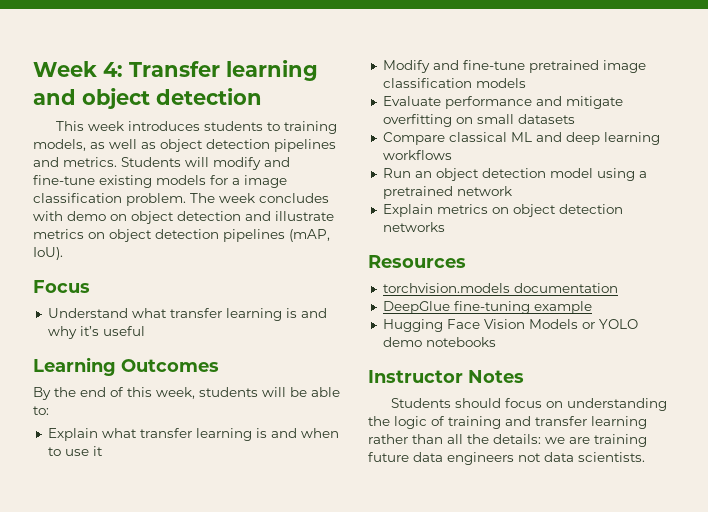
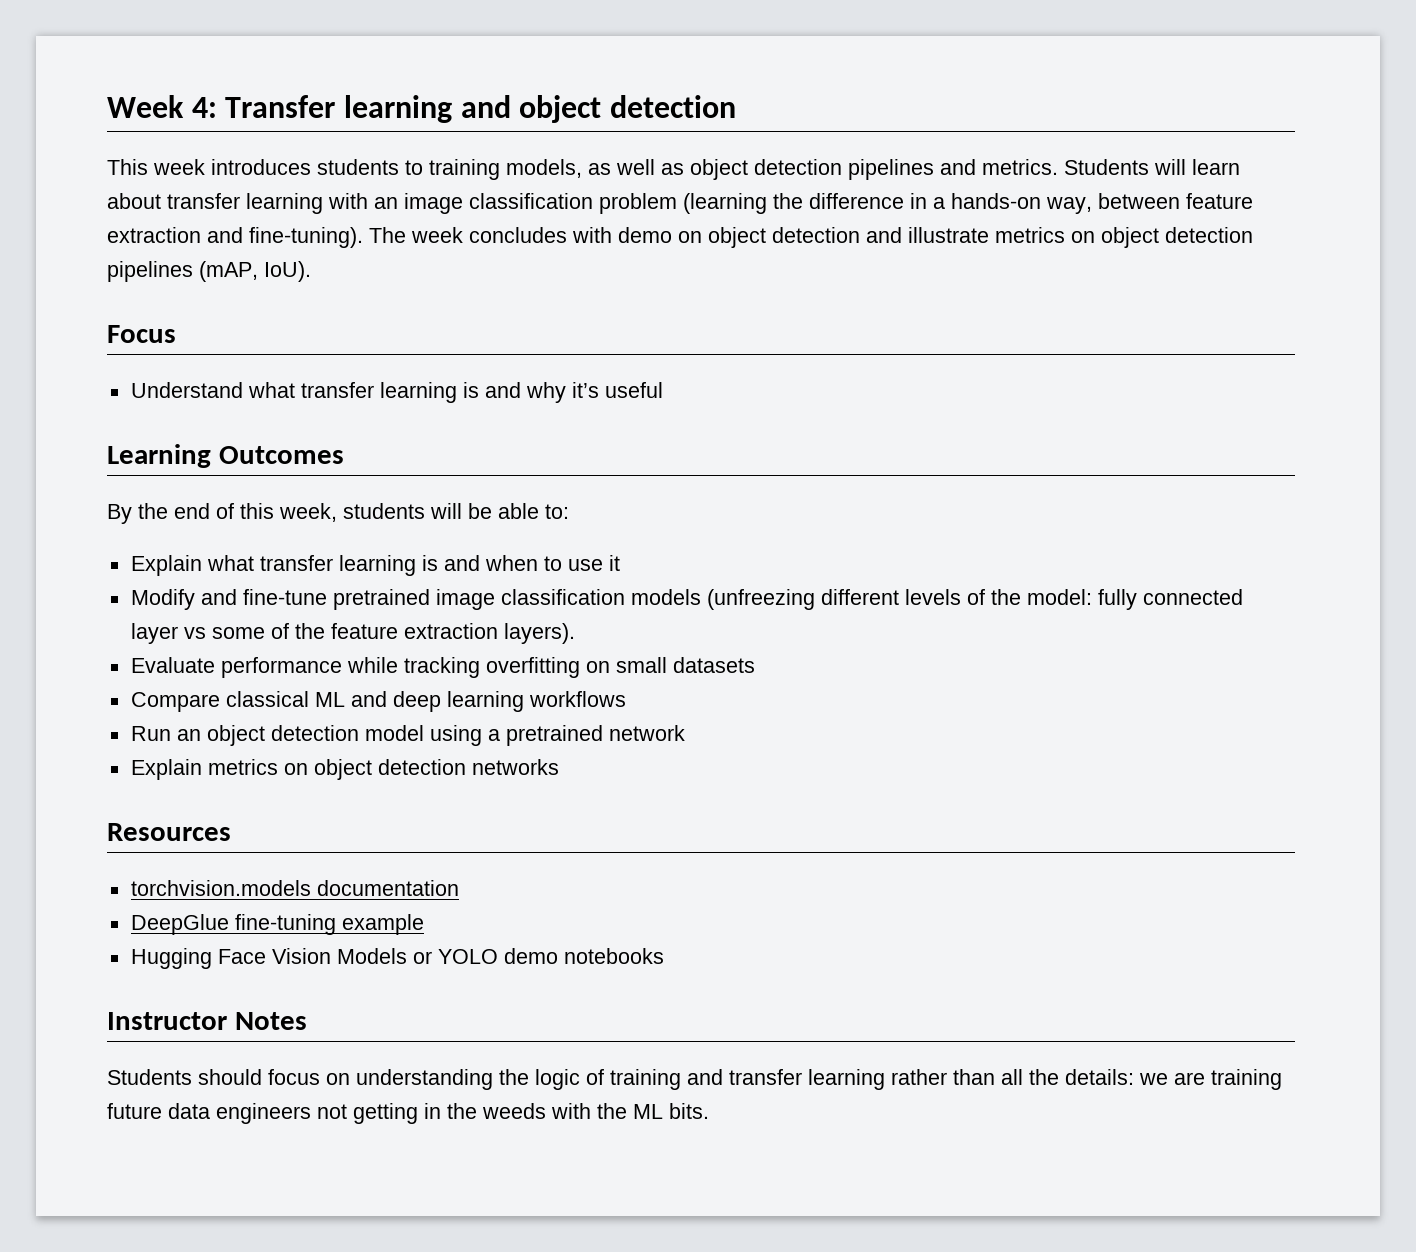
- Students will modify and fine-tune existing models for a image classification problem.
+ Students will learn about transfer learning with an image classification problem (learning the difference in a hands-on way, between feature extraction and fine-tuning).
- Modify and fine-tune pretrained image classification models
+ Modify and fine-tune pretrained image classification models (unfreezing different levels of the model: fully connected layer vs some of the feature extraction layers).
- Evaluate performance and mitigate overfitting on small datasets
+ Evaluate performance while tracking overfitting on small datasets
- Students should focus on understanding the logic of training and transfer learning rather than all the details: we are training future data engineers not data scientists.
+ Students should focus on understanding the logic of training and transfer learning rather than all the details: we are training future data engineers not getting in the weeds with the ML bits.

